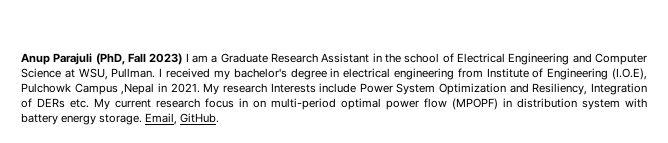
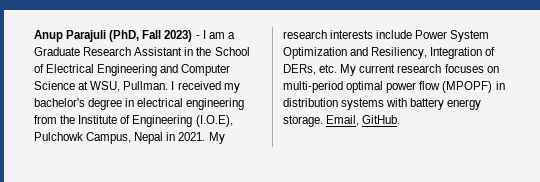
- Anup Parajuli (PhD, Fall 2023) I am a Graduate Research Assistant in the school of Electrical Engineering and Computer Science at WSU, Pullman.
+ Anup Parajuli (PhD, Fall 2023) - I am a Graduate Research Assistant in the School of Electrical Engineering and Computer Science at WSU, Pullman.
- I received my bachelor's degree in electrical engineering from Institute of Engineering (I.O.E), Pulchowk Campus ,Nepal in 2021.
+ I received my bachelor's degree in electrical engineering from the Institute of Engineering (I.O.E), Pulchowk Campus, Nepal in 2021.
- My research Interests include Power System Optimization and Resiliency, Integration of DERs etc. My current research focus in on multi-period optimal power flow (MPOPF) in distribution system with battery energy storage.
+ My research interests include Power System Optimization and Resiliency, Integration of DERs, etc. My current research focuses on multi-period optimal power flow (MPOPF) in distribution systems with battery energy storage.

